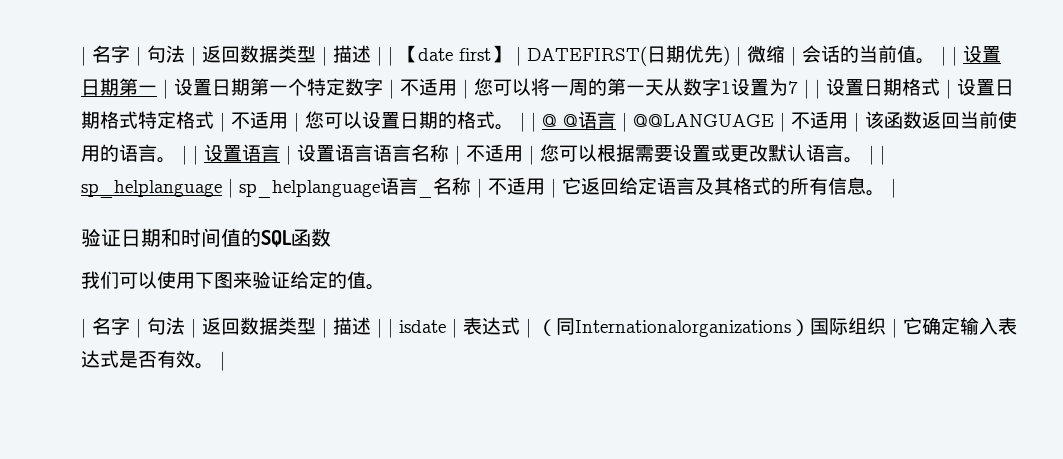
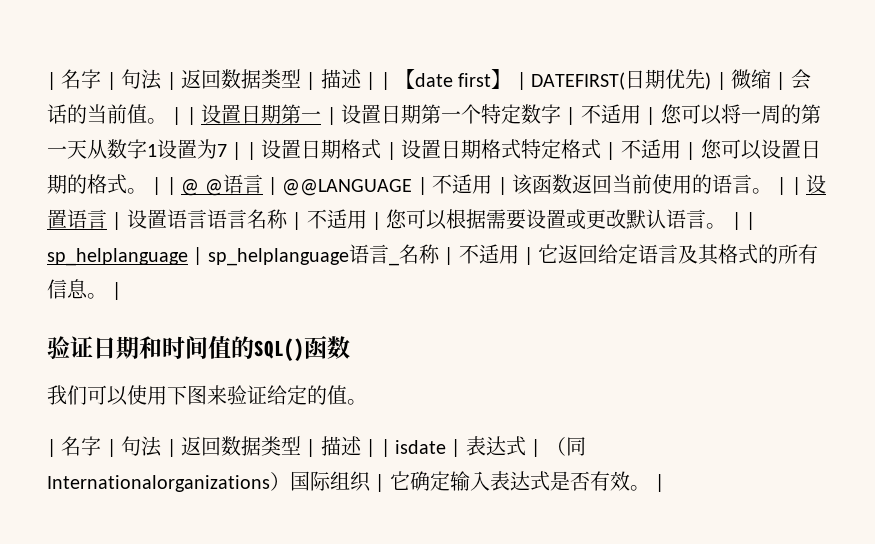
- 验证日期和时间值的SQL函数
+ 验证日期和时间值的SQL()函数

